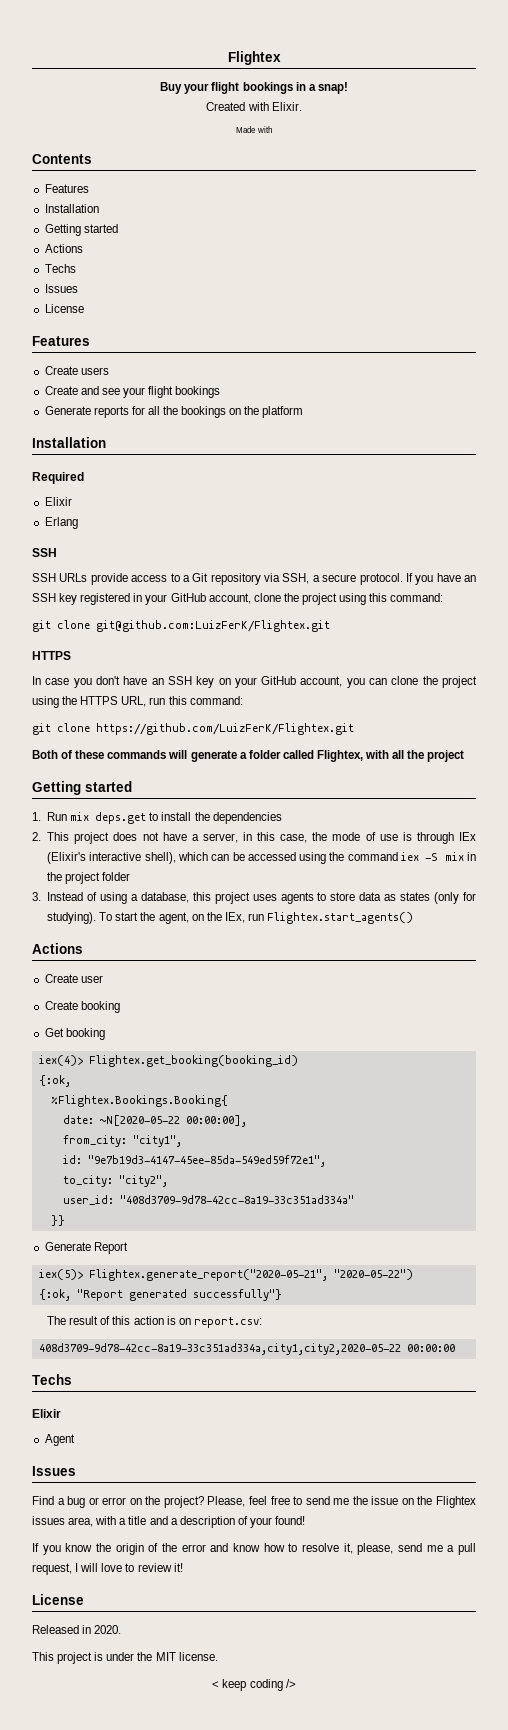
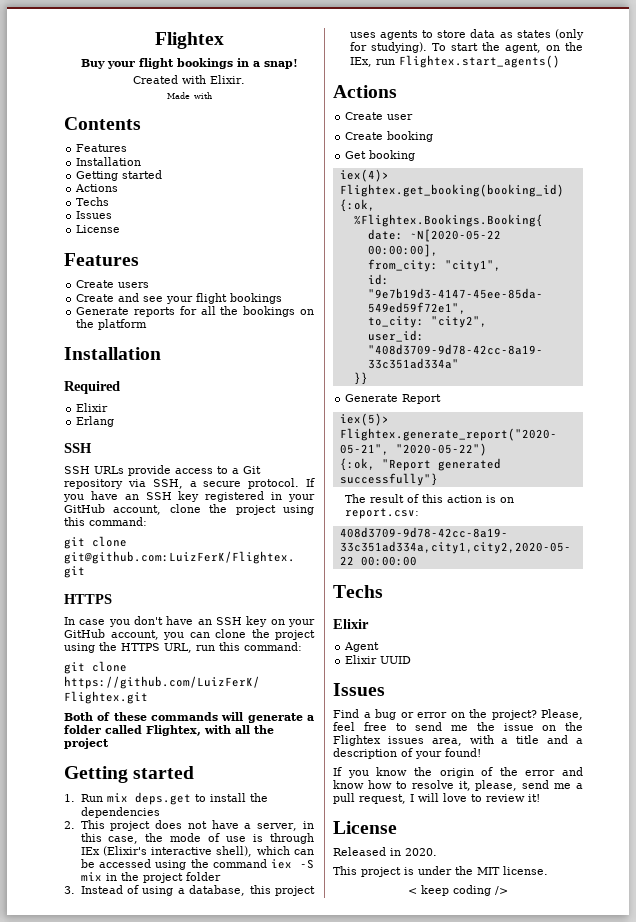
+ Elixir UUID

